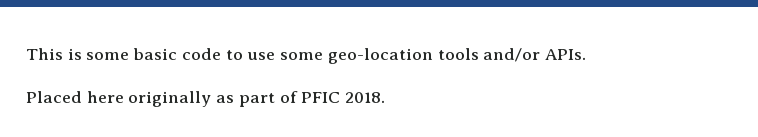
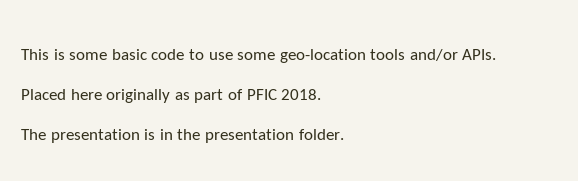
+ The presentation is in the presentation folder.

